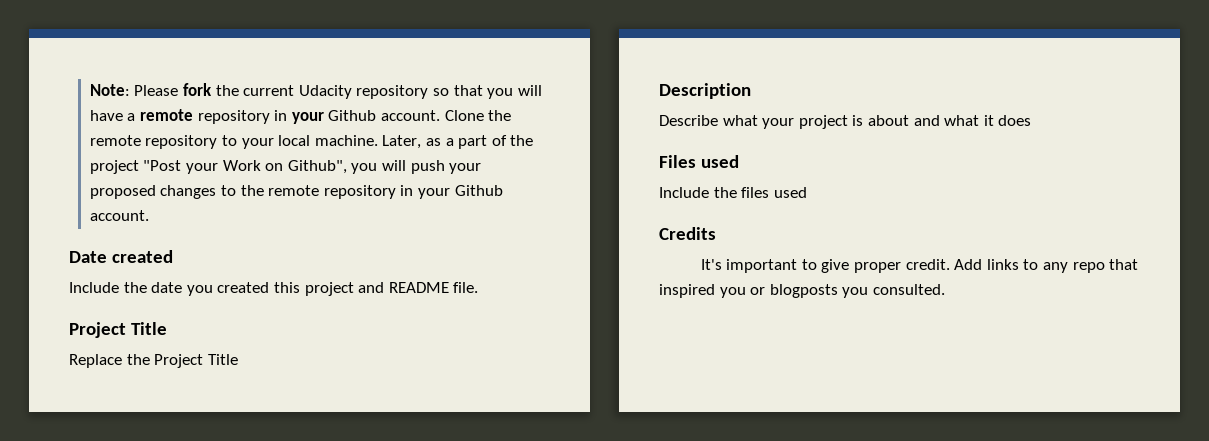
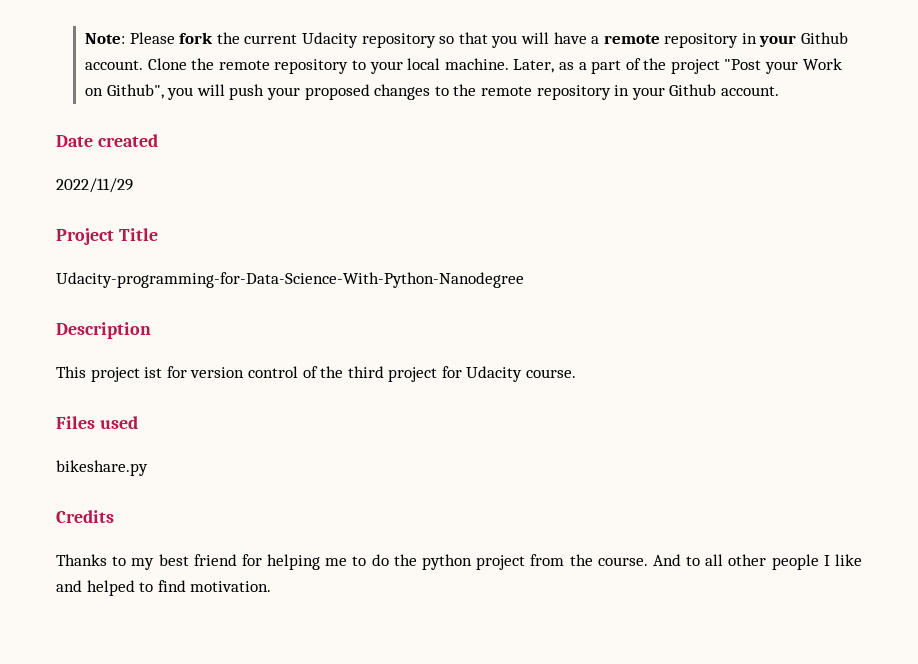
- Include the date you created this project and README file.
+ 2022/11/29
  Project Title
- Replace the Project Title
+ Udacity-programming-for-Data-Science-With-Python-Nanodegree
  Description
- Describe what your project is about and what it does
+ This project ist for version control of the third project for Udacity course.
  Files used
- Include the files used
+ bikeshare.py
  Credits
- It's important to give proper credit. Add links to any repo that inspired you or blogposts you consulted.
+ Thanks to my best friend for helping me to do the python project from the course. And to all other people I like and helped to find motivation.

